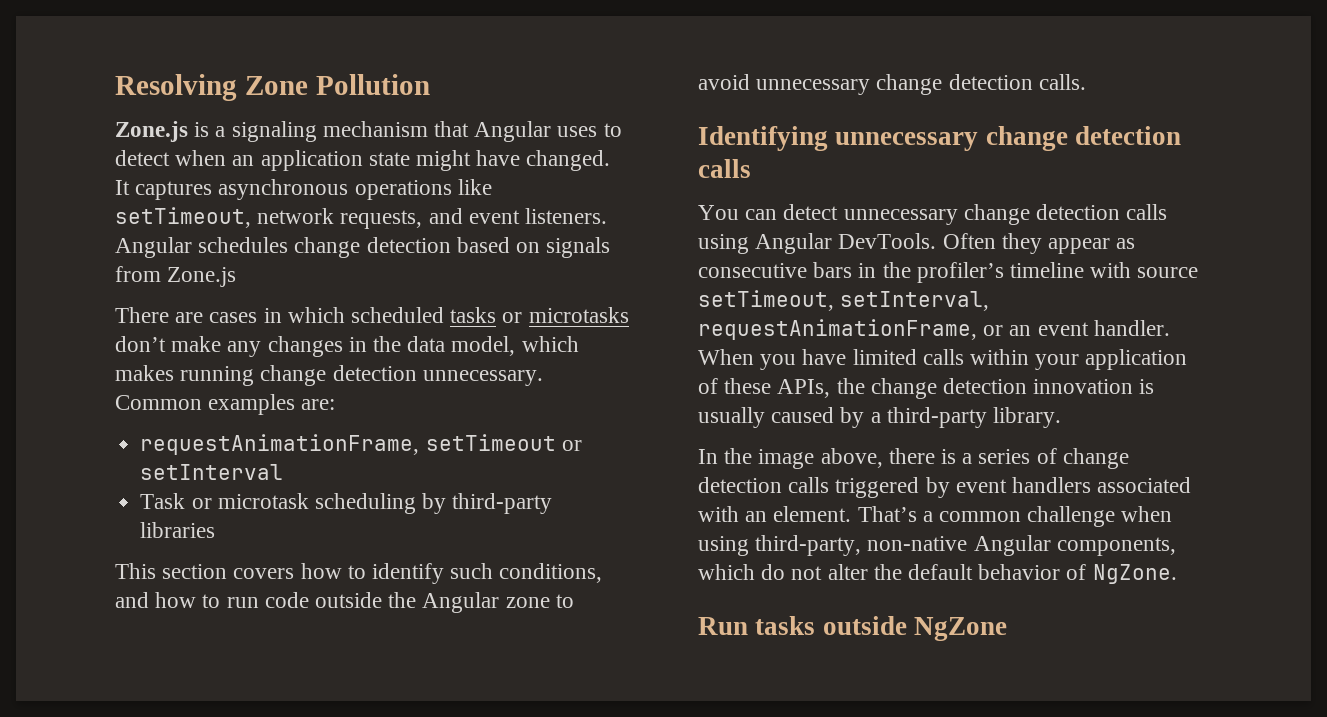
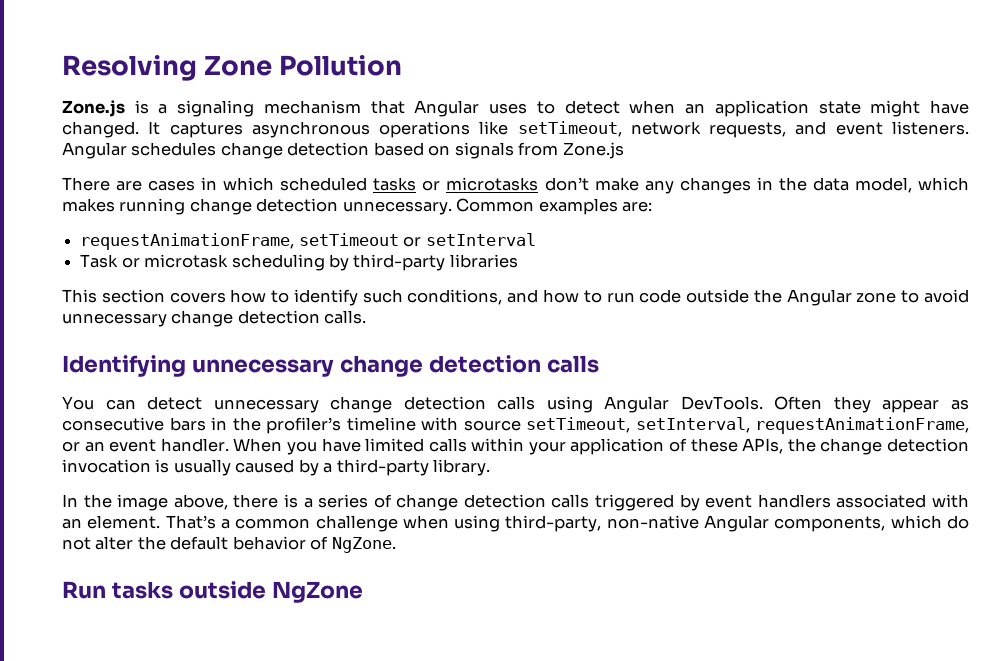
- When you have limited calls within your application of these APIs, the change detection innovation is usually caused by a third-party library.
+ When you have limited calls within your application of these APIs, the change detection invocation is usually caused by a third-party library.

